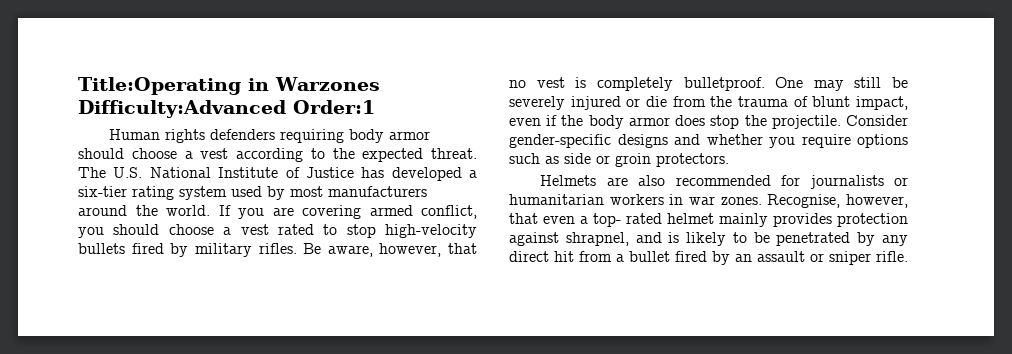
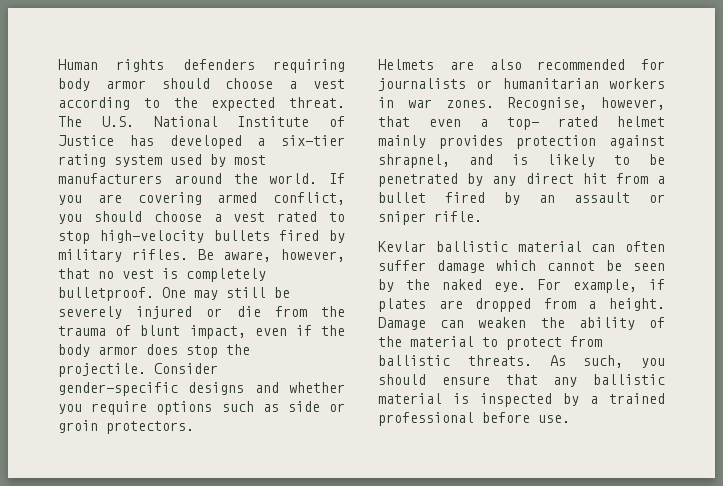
- Title:Operating in Warzones Difficulty:Advanced Order:1
+ Kevlar ballistic material can often suffer damage which cannot be seen by the naked eye. For example, if plates are dropped from a height. Damage can weaken the ability of the material to protect from ballistic threats. As such, you should ensure that any ballistic material is inspected by a trained professional before use.

